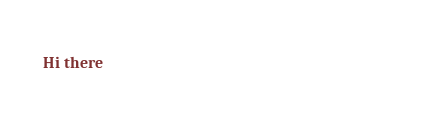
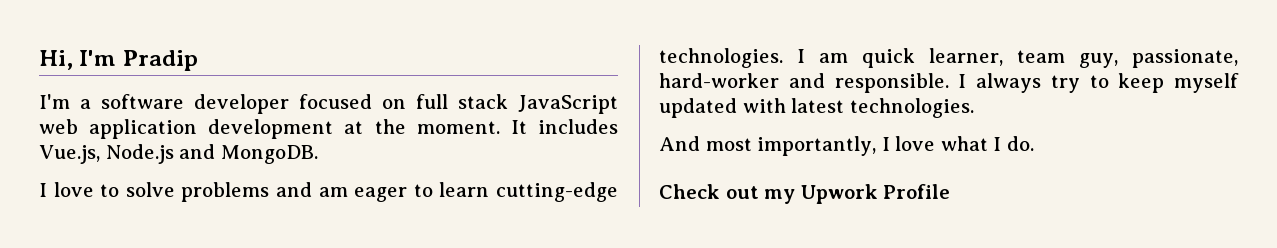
- Hi there
+ Hi, I'm Pradip
+ I'm a software developer focused on full stack JavaScript web application development at the moment. It includes Vue.js, Node.js and MongoDB.
+ I love to solve problems and am eager to learn cutting-edge technologies. I am quick learner, team guy, passionate, hard-worker and responsible. I always try to keep myself updated with latest technologies.
+ And most importantly, I love what I do.
+ Check out my Upwork Profile

